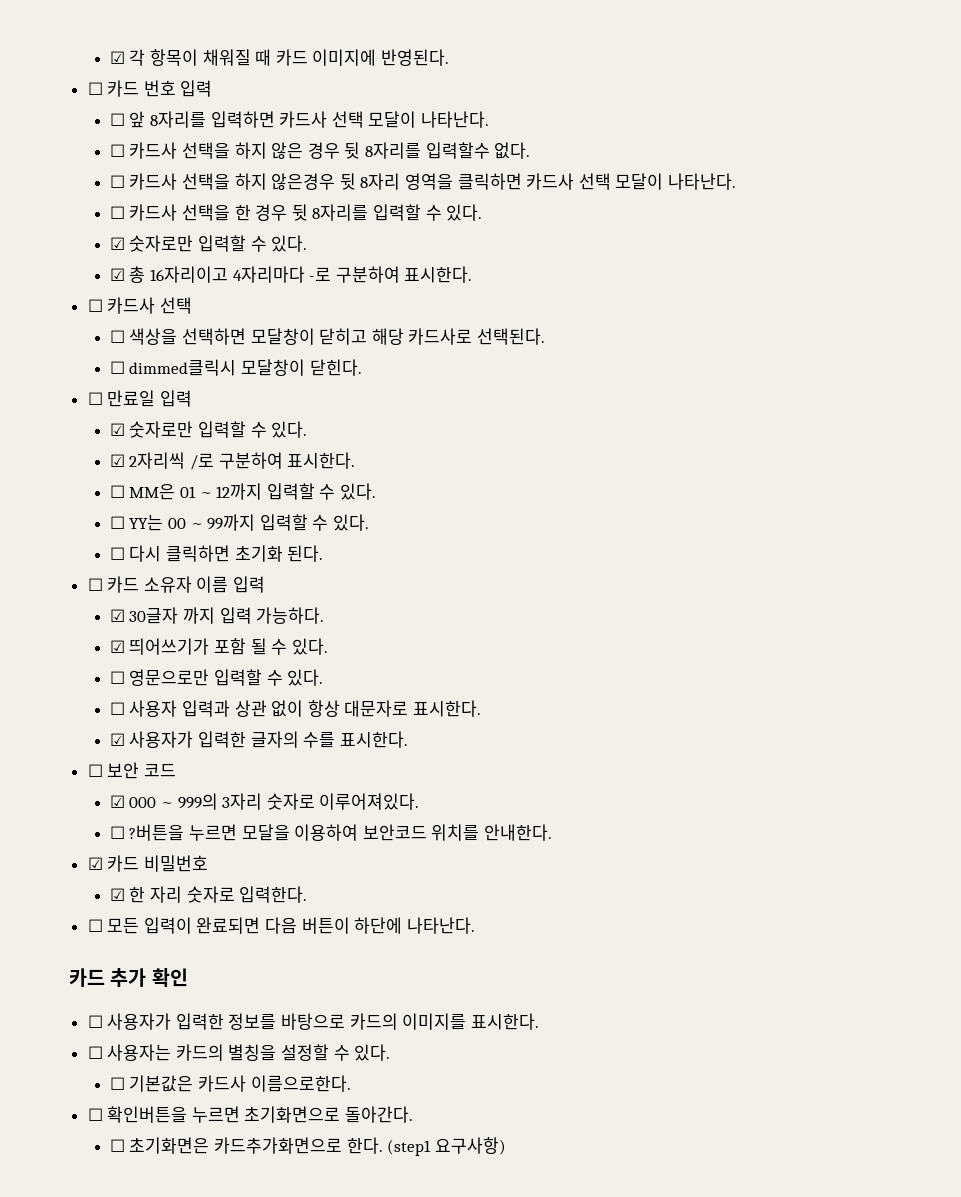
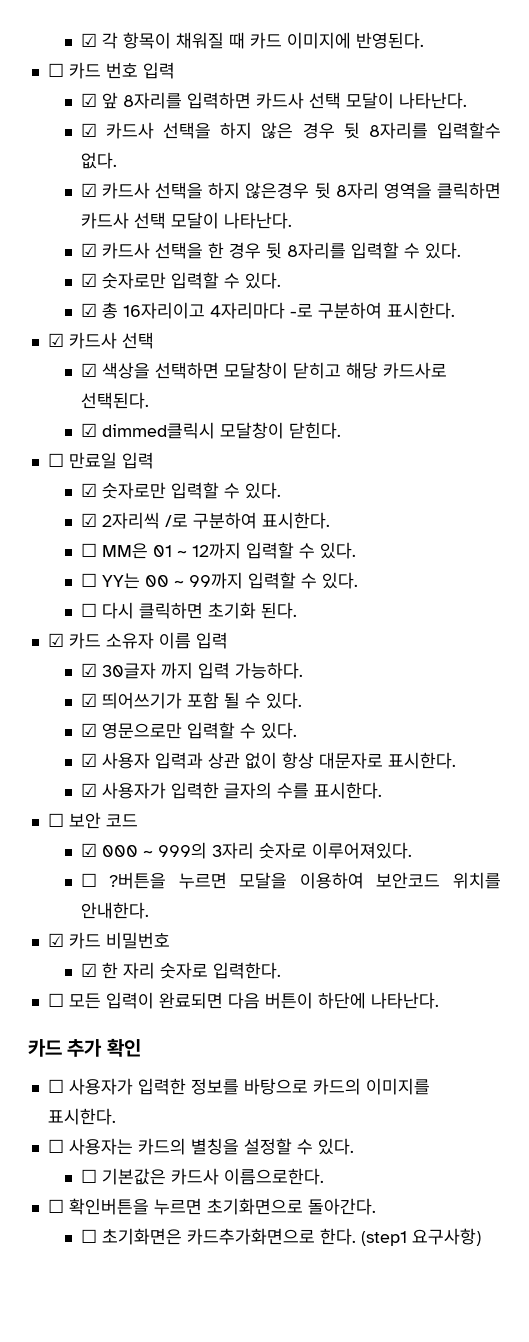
- ☐ 앞 8자리를 입력하면 카드사 선택 모달이 나타난다.
+ ☑ 앞 8자리를 입력하면 카드사 선택 모달이 나타난다.
- ☐ 카드사 선택을 하지 않은 경우 뒷 8자리를 입력할수 없다.
+ ☑ 카드사 선택을 하지 않은 경우 뒷 8자리를 입력할수 없다.
- ☐ 카드사 선택을 하지 않은경우 뒷 8자리 영역을 클릭하면 카드사 선택 모달이 나타난다.
+ ☑ 카드사 선택을 하지 않은경우 뒷 8자리 영역을 클릭하면 카드사 선택 모달이 나타난다.
- ☐ 카드사 선택을 한 경우 뒷 8자리를 입력할 수 있다.
+ ☑ 카드사 선택을 한 경우 뒷 8자리를 입력할 수 있다.
- ☐ 카드사 선택
+ ☑ 카드사 선택
- ☐ 색상을 선택하면 모달창이 닫히고 해당 카드사로 선택된다.
+ ☑ 색상을 선택하면 모달창이 닫히고 해당 카드사로 선택된다.
- ☐ dimmed클릭시 모달창이 닫힌다.
+ ☑ dimmed클릭시 모달창이 닫힌다.
- ☐ 카드 소유자 이름 입력
+ ☑ 카드 소유자 이름 입력
- ☐ 영문으로만 입력할 수 있다.
+ ☑ 영문으로만 입력할 수 있다.
- ☐ 사용자 입력과 상관 없이 항상 대문자로 표시한다.
+ ☑ 사용자 입력과 상관 없이 항상 대문자로 표시한다.

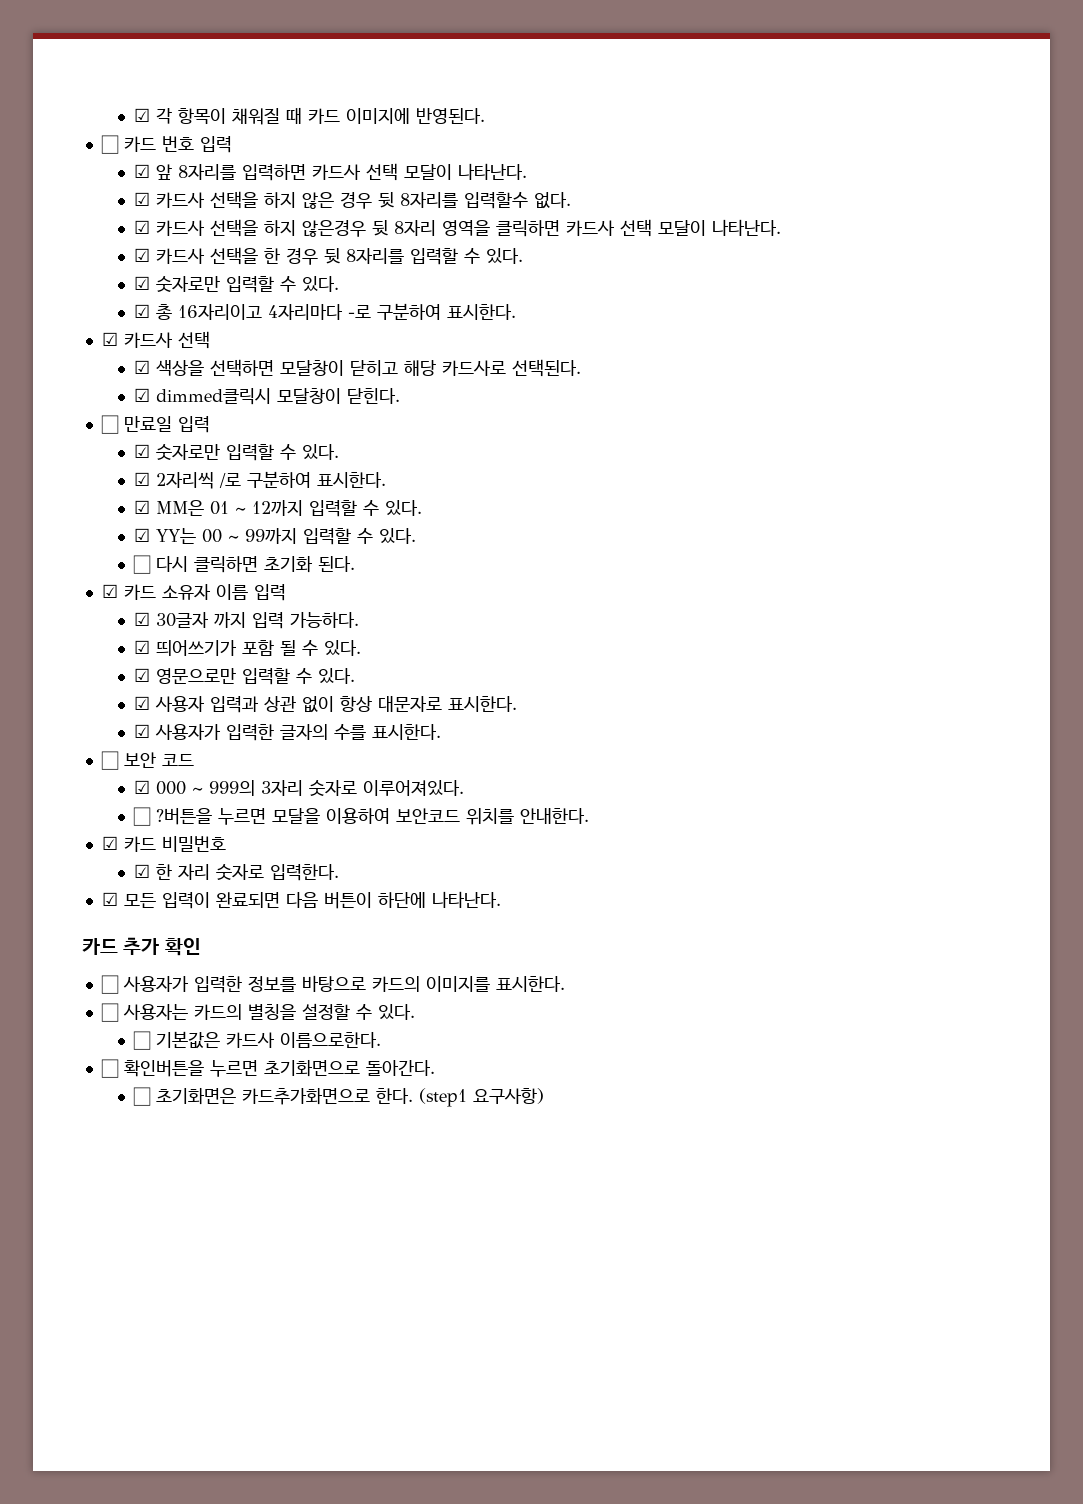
- ☐ MM은 01 ~ 12까지 입력할 수 있다.
+ ☑ MM은 01 ~ 12까지 입력할 수 있다.
- ☐ YY는 00 ~ 99까지 입력할 수 있다.
+ ☑ YY는 00 ~ 99까지 입력할 수 있다.
- ☐ 모든 입력이 완료되면 다음 버튼이 하단에 나타난다.
+ ☑ 모든 입력이 완료되면 다음 버튼이 하단에 나타난다.

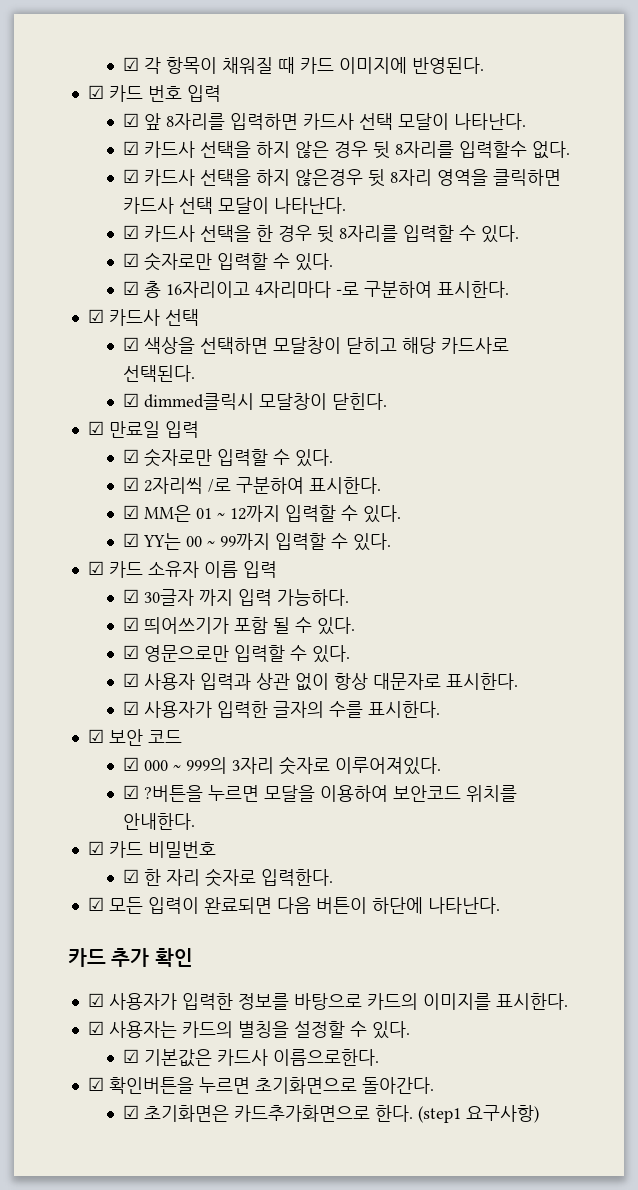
- ☐ 카드 번호 입력
+ ☑ 카드 번호 입력
- ☐ 만료일 입력
+ ☑ 만료일 입력
- ☐ 다시 클릭하면 초기화 된다.
- ☐ 보안 코드
+ ☑ 보안 코드
- ☐ ?버튼을 누르면 모달을 이용하여 보안코드 위치를 안내한다.
+ ☑ ?버튼을 누르면 모달을 이용하여 보안코드 위치를 안내한다.
- ☐ 사용자가 입력한 정보를 바탕으로 카드의 이미지를 표시한다.
+ ☑ 사용자가 입력한 정보를 바탕으로 카드의 이미지를 표시한다.
- ☐ 사용자는 카드의 별칭을 설정할 수 있다.
+ ☑ 사용자는 카드의 별칭을 설정할 수 있다.
- ☐ 기본값은 카드사 이름으로한다.
+ ☑ 기본값은 카드사 이름으로한다.
- ☐ 확인버튼을 누르면 초기화면으로 돌아간다.
+ ☑ 확인버튼을 누르면 초기화면으로 돌아간다.
- ☐ 초기화면은 카드추가화면으로 한다.
+ ☑ 초기화면은 카드추가화면으로 한다.

